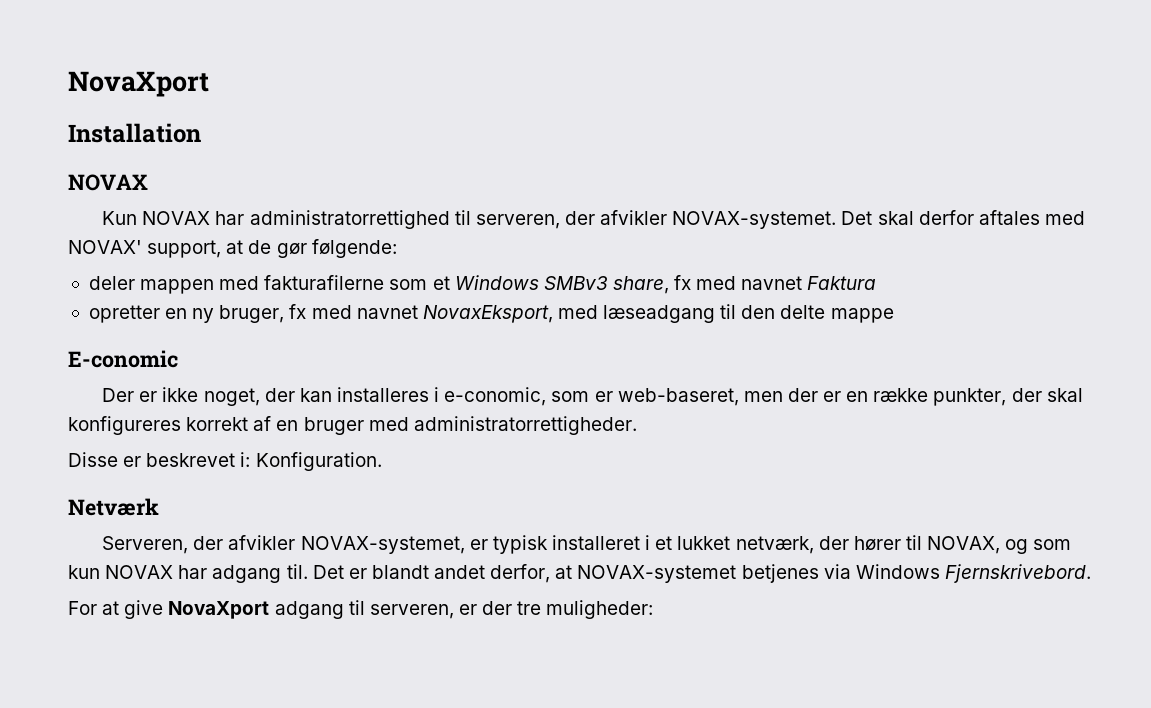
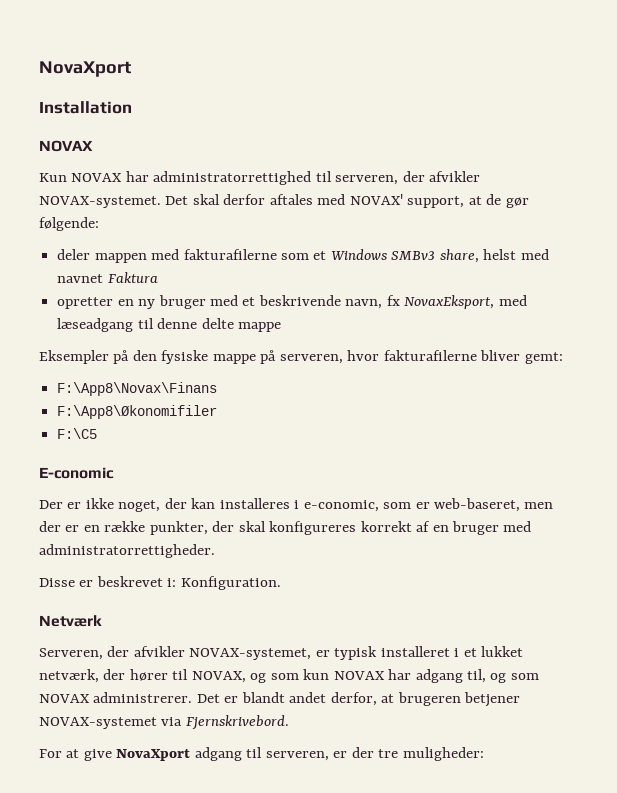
- deler mappen med fakturafilerne som et Windows SMBv3 share, fx med navnet Faktura
+ deler mappen med fakturafilerne som et Windows SMBv3 share, helst med navnet Faktura
- opretter en ny bruger, fx med navnet NovaxEksport, med læseadgang til den delte mappe
+ opretter en ny bruger med et beskrivende navn, fx NovaxEksport, med læseadgang til denne delte mappe
+ Eksempler på den fysiske mappe på serveren, hvor fakturafilerne bliver gemt:
+ F:\App8\Novax\Finans
+ F:\App8\Økonomifiler
+ F:\C5
- Serveren, der afvikler NOVAX-systemet, er typisk installeret i et lukket netværk, der hører til NOVAX, og som kun NOVAX har adgang til.
+ Serveren, der afvikler NOVAX-systemet, er typisk installeret i et lukket netværk, der hører til NOVAX, og som kun NOVAX har adgang til, og som NOVAX administrerer.
- Det er blandt andet derfor, at NOVAX-systemet betjenes via Windows Fjernskrivebord.
+ Det er blandt andet derfor, at brugeren betjener NOVAX-systemet via Fjernskrivebord.

